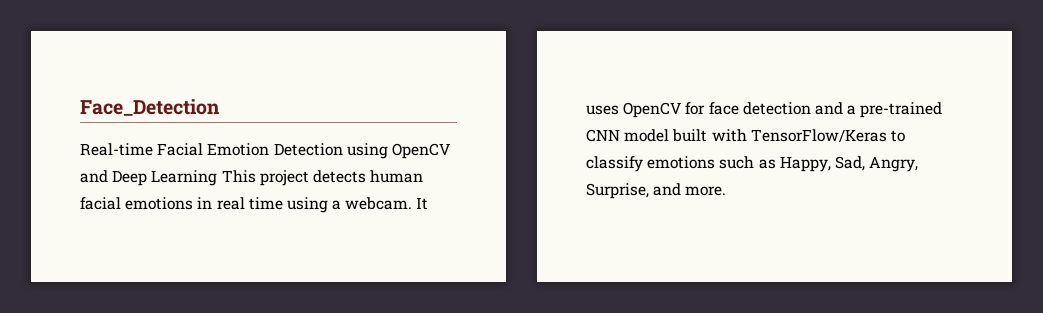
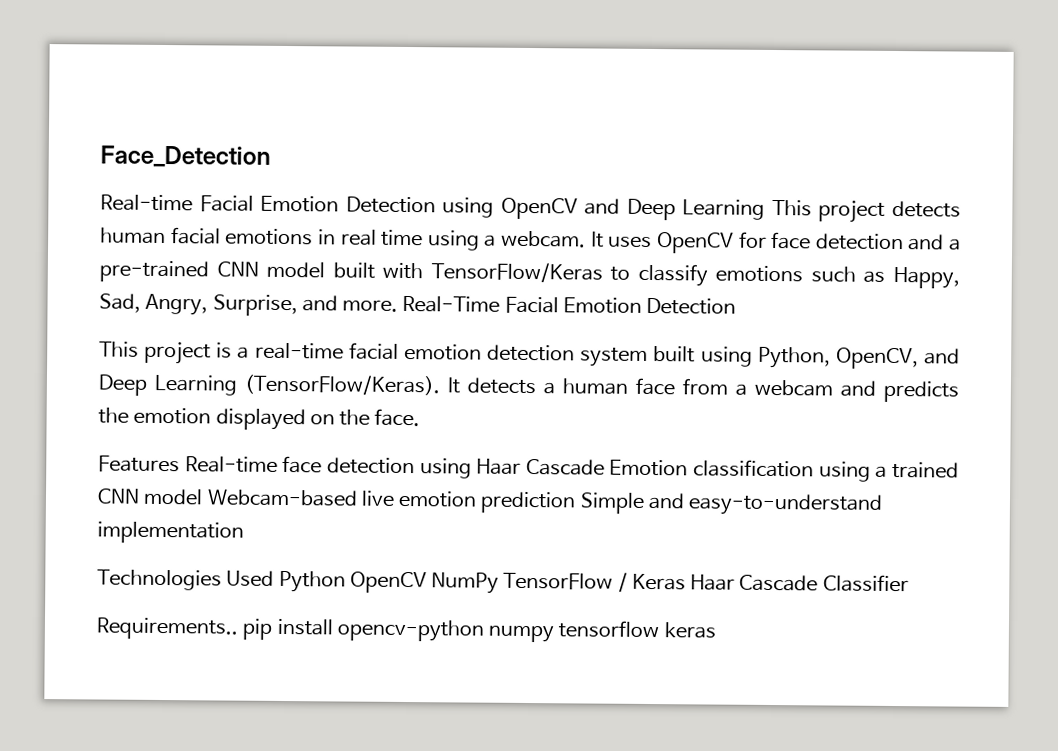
+ Real-Time Facial Emotion Detection
+ This project is a real-time facial emotion detection system built using Python, OpenCV, and Deep Learning (TensorFlow/Keras). It detects a human face from a webcam and predicts the emotion displayed on the face.
+ Features Real-time face detection using Haar Cascade Emotion classification using a trained CNN model Webcam-based live emotion prediction Simple and easy-to-understand implementation
+ Technologies Used Python OpenCV NumPy TensorFlow / Keras Haar Cascade Classifier
+ Requirements.. pip install opencv-python numpy tensorflow keras

